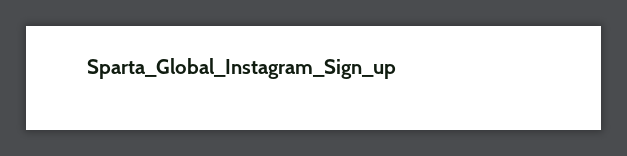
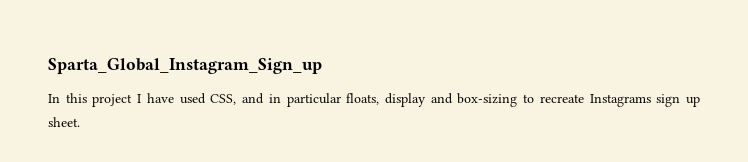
+ In this project I have used CSS, and in particular floats, display and box-sizing to recreate Instagrams sign up sheet.

